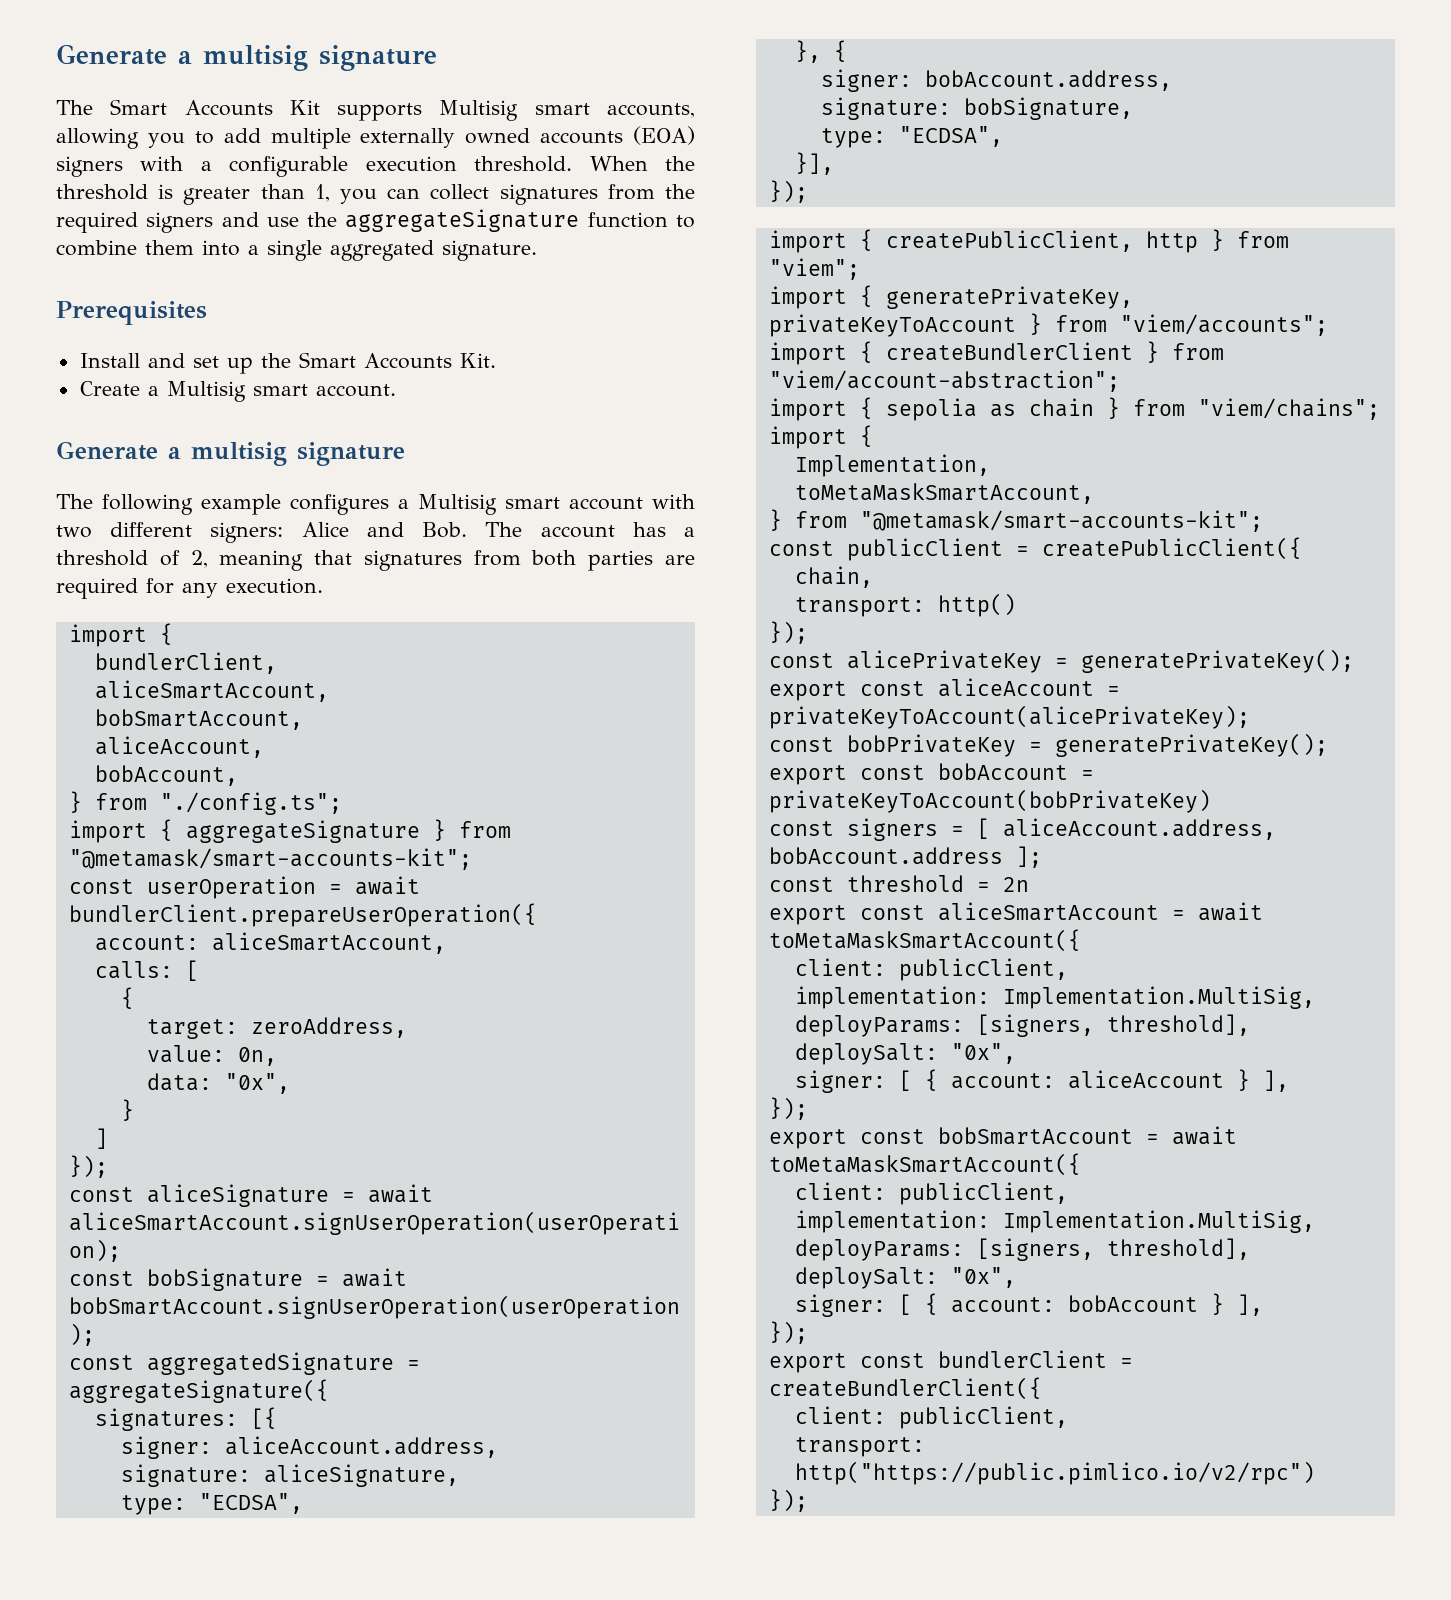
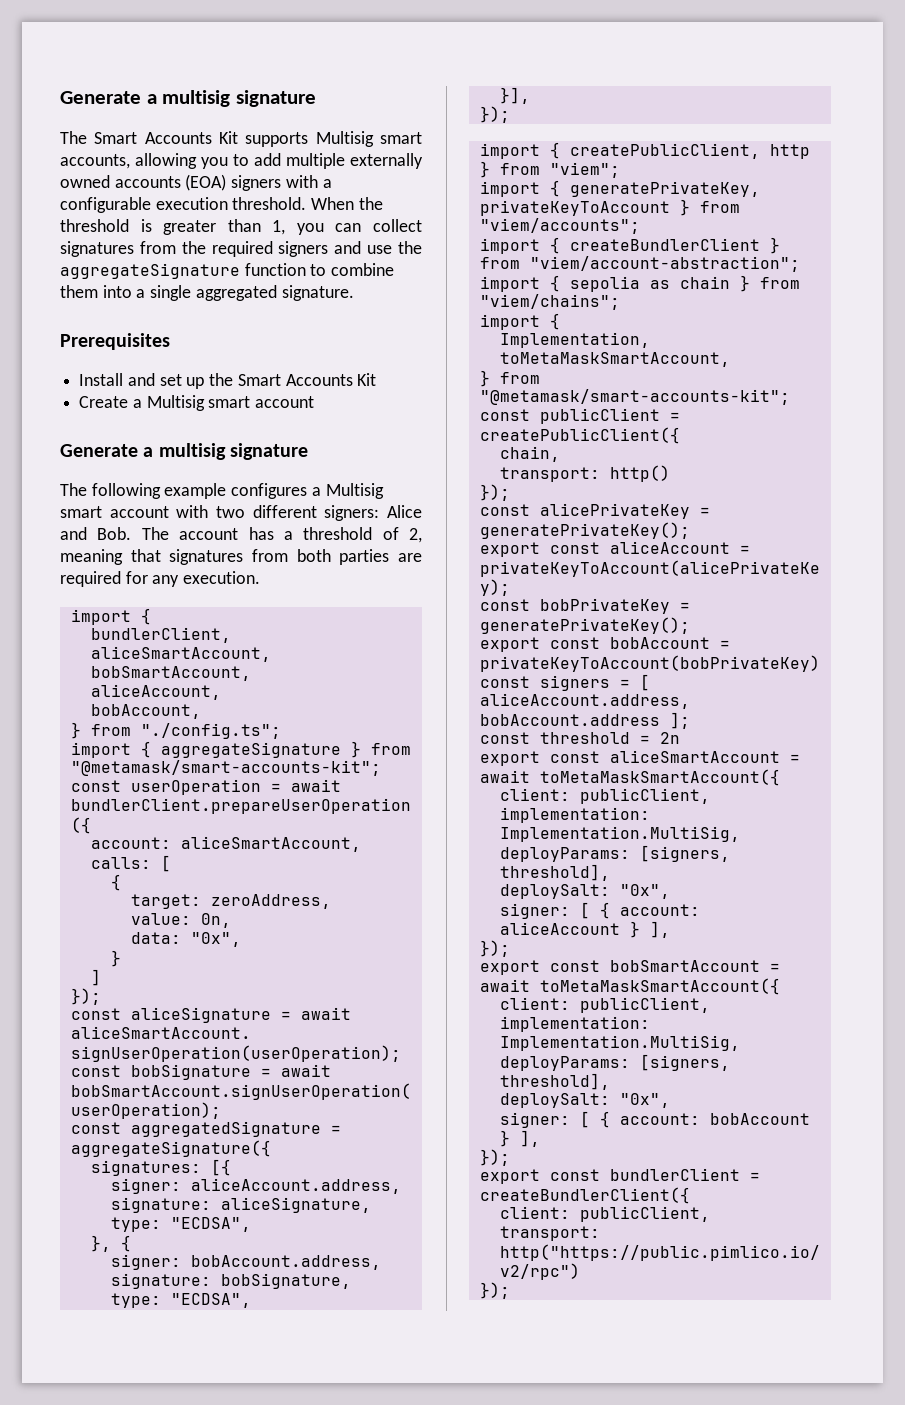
- Install and set up the Smart Accounts Kit.
+ Install and set up the Smart Accounts Kit
- Create a Multisig smart account.
+ Create a Multisig smart account

